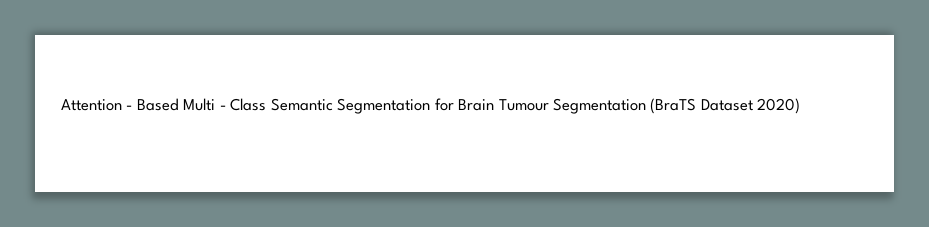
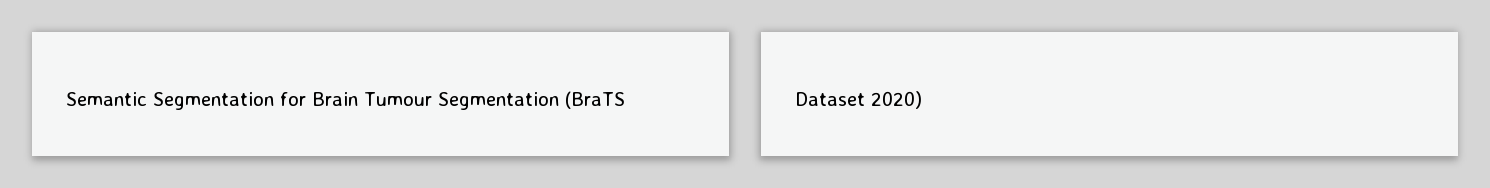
- Attention - Based Multi - Class Semantic Segmentation for Brain Tumour Segmentation (BraTS Dataset 2020)
+ Semantic Segmentation for Brain Tumour Segmentation (BraTS Dataset 2020)

